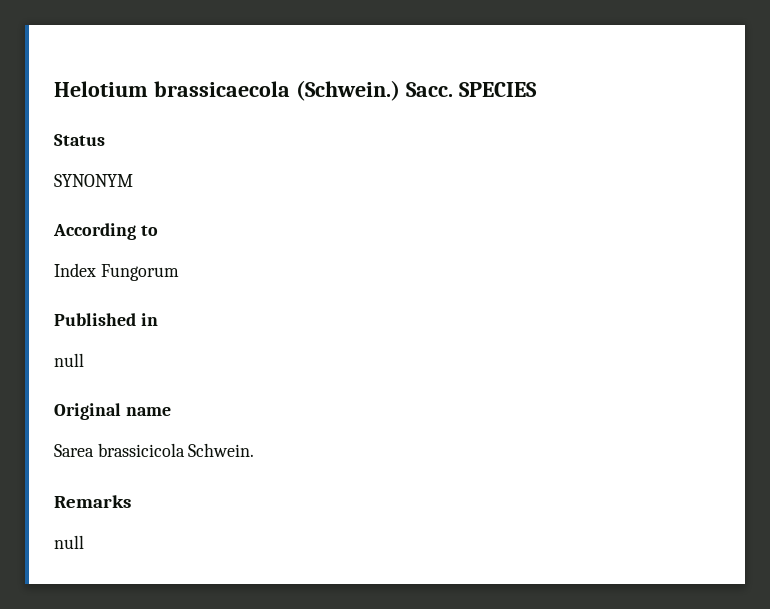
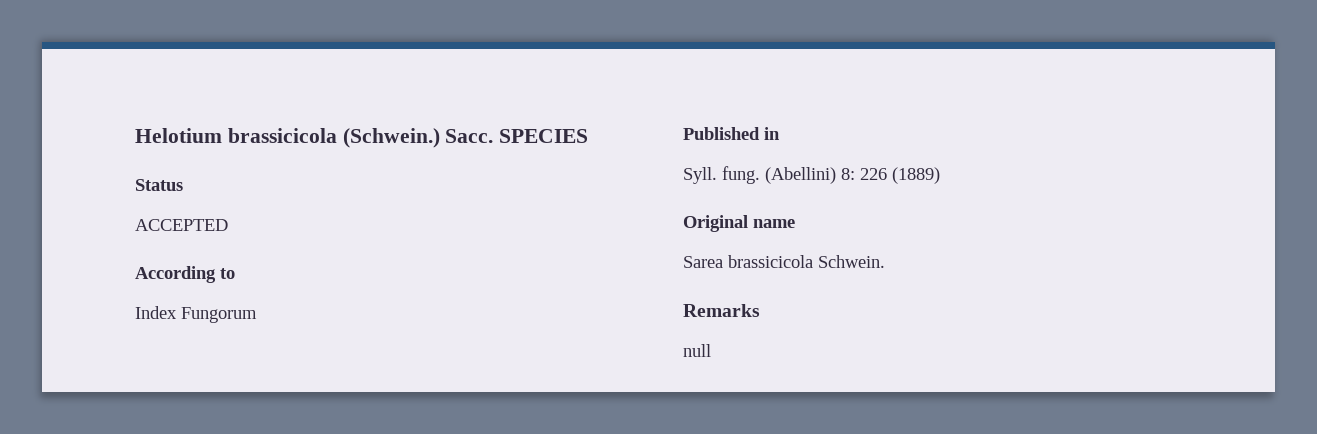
- Helotium brassicaecola (Schwein.)
+ Helotium brassicicola (Schwein.)
- SYNONYM
+ ACCEPTED
  Published in
- null
+ Syll. fung. (Abellini) 8: 226 (1889)

